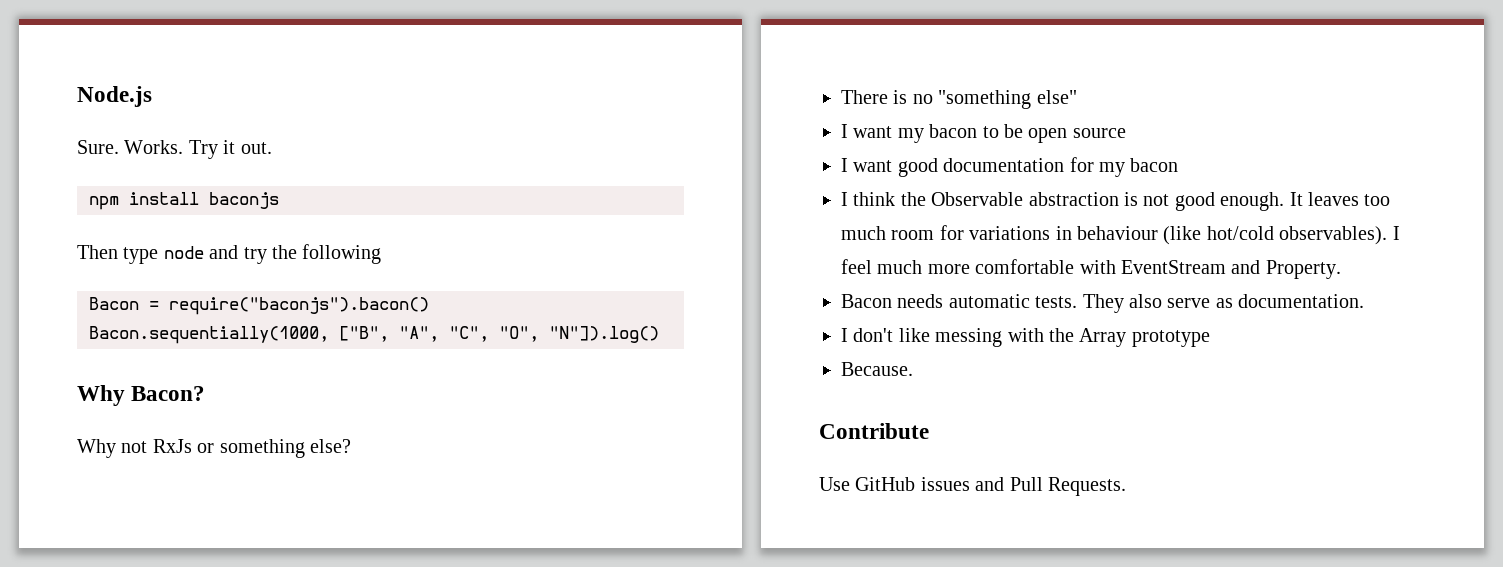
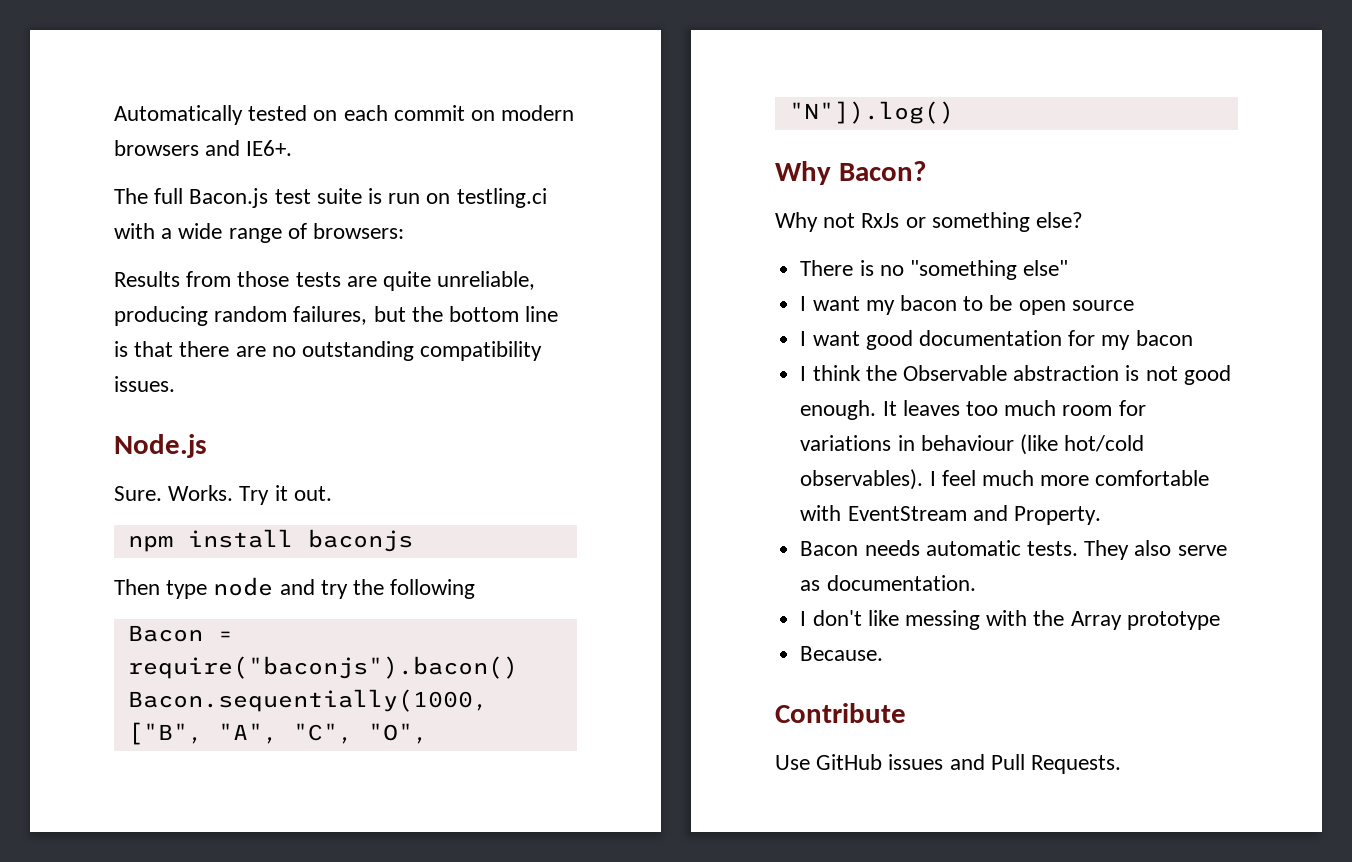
+ Automatically tested on each commit on modern browsers and IE6+.
+ The full Bacon.js test suite is run on testling.ci with a wide range of browsers:
+ Results from those tests are quite unreliable, producing random failures, but the bottom line is that there are no outstanding compatibility issues.

